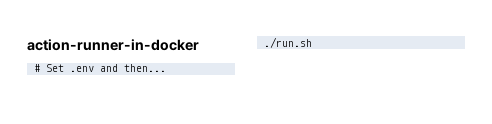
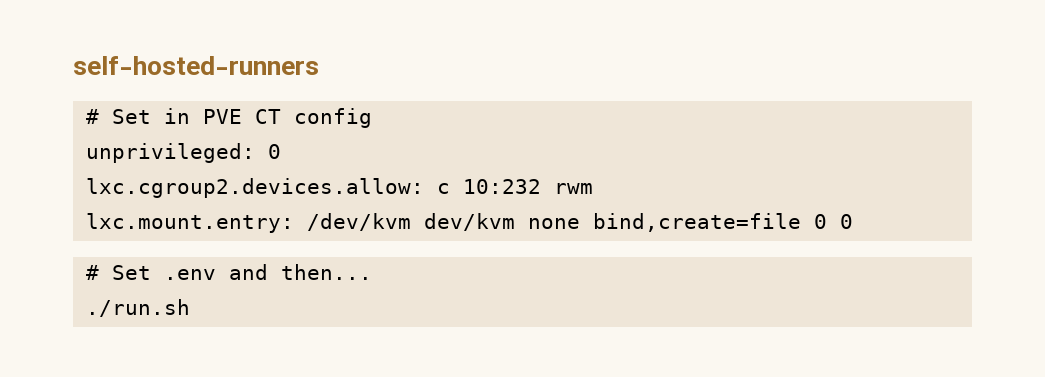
- action-runner-in-docker
+ self-hosted-runners
+ # Set in PVE CT config
+ unprivileged: 0
+ lxc.cgroup2.devices.allow: c 10:232 rwm
+ lxc.mount.entry: /dev/kvm dev/kvm none bind,create=file 0 0

